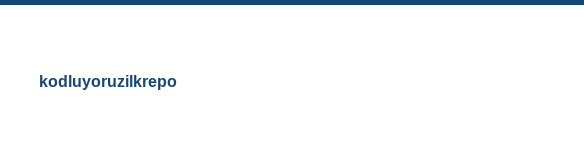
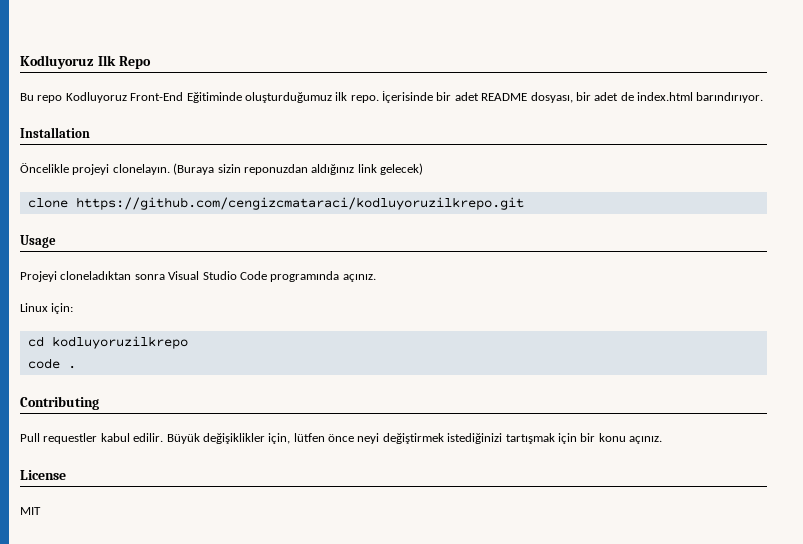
- kodluyoruzilkrepo
+ Kodluyoruz Ilk Repo
+ Bu repo Kodluyoruz Front-End Eğitiminde oluşturduğumuz ilk repo. İçerisinde bir adet README dosyası, bir adet de index.html barındırıyor.
+ Installation
+ Öncelikle projeyi clonelayın. (Buraya sizin reponuzdan aldığınız link gelecek)
+ clone https://github.com/cengizcmataraci/kodluyoruzilkrepo.git
+ Usage
+ Projeyi cloneladıktan sonra Visual Studio Code programında açınız.
+ Linux için:
+ cd kodluyoruzilkrepo
+ code .
+ Contributing
+ Pull requestler kabul edilir. Büyük değişiklikler için, lütfen önce neyi değiştirmek istediğinizi tartışmak için bir konu açınız.
+ License
+ MIT

